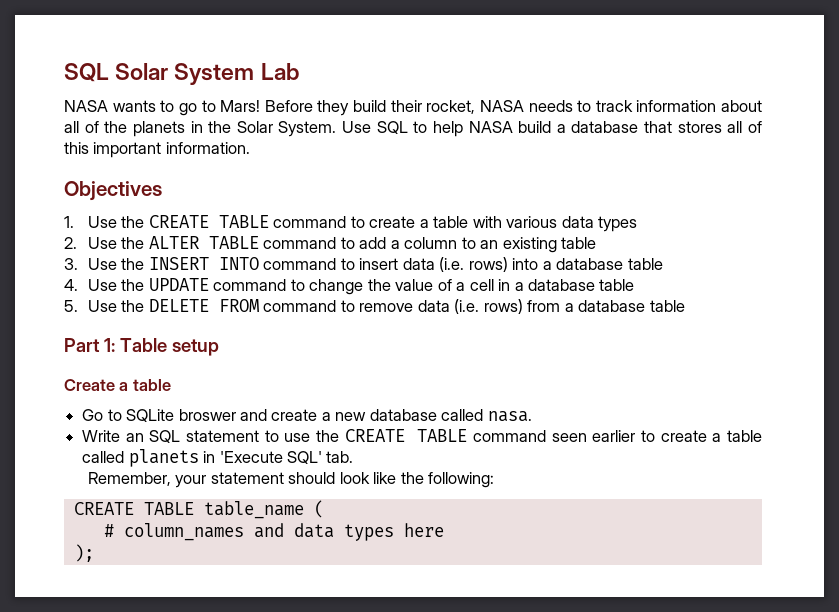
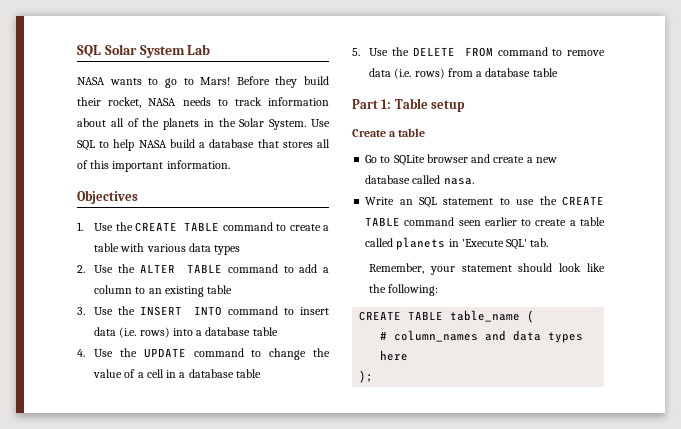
- Go to SQLite broswer and create a new database called nasa.
+ Go to SQLite browser and create a new database called nasa.

